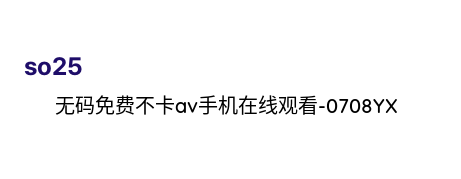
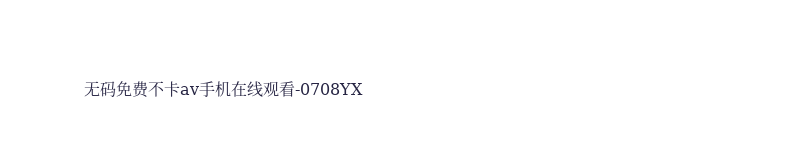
- so25

